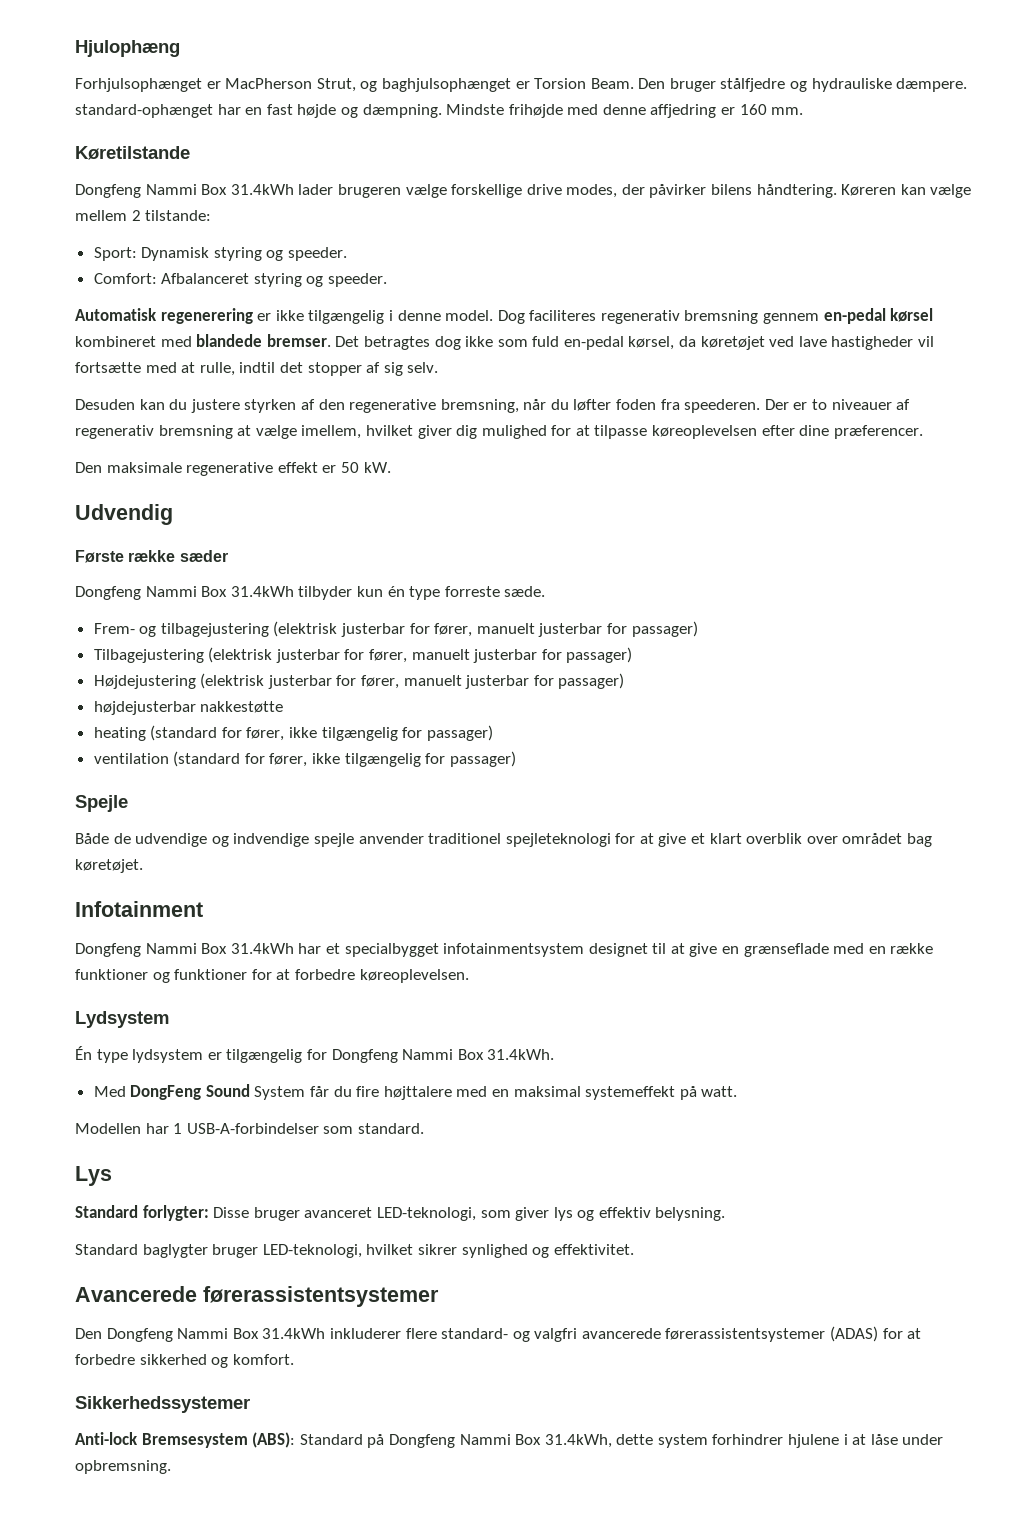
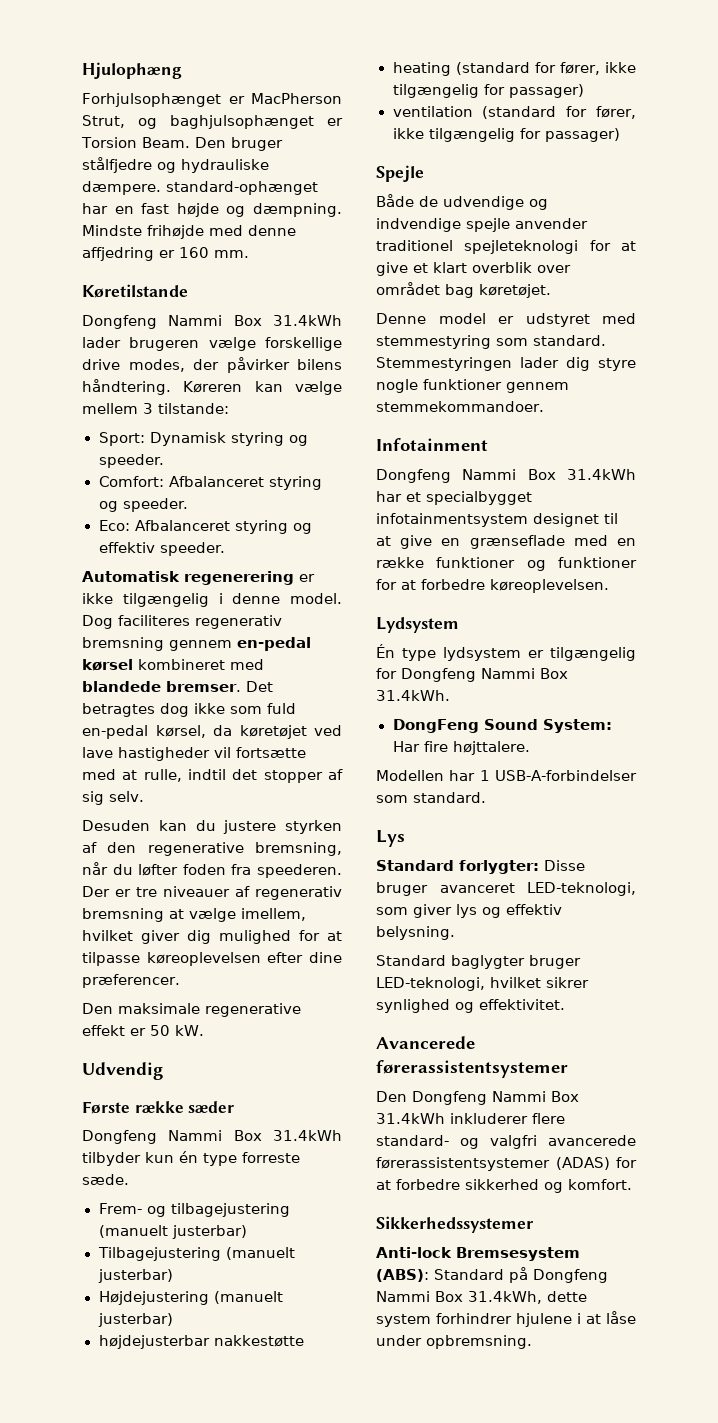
- Køreren kan vælge mellem 2 tilstande:
+ Køreren kan vælge mellem 3 tilstande:
+ Eco: Afbalanceret styring og effektiv speeder.
- Der er to niveauer af regenerativ bremsning at vælge imellem, hvilket giver dig mulighed for at tilpasse køreoplevelsen efter dine præferencer.
+ Der er tre niveauer af regenerativ bremsning at vælge imellem, hvilket giver dig mulighed for at tilpasse køreoplevelsen efter dine præferencer.
- Frem- og tilbagejustering (elektrisk justerbar for fører, manuelt justerbar for passager)
- Tilbagejustering (elektrisk justerbar for fører, manuelt justerbar for passager)
- Højdejustering (elektrisk justerbar for fører, manuelt justerbar for passager)
+ Frem- og tilbagejustering (manuelt justerbar)
+ Tilbagejustering (manuelt justerbar)
+ Højdejustering (manuelt justerbar)
+ Denne model er udstyret med stemmestyring som standard. Stemmestyringen lader dig styre nogle funktioner gennem stemmekommandoer.
- Med DongFeng Sound System får du fire højttalere med en maksimal systemeffekt på watt.
+ DongFeng Sound System: Har fire højttalere.

